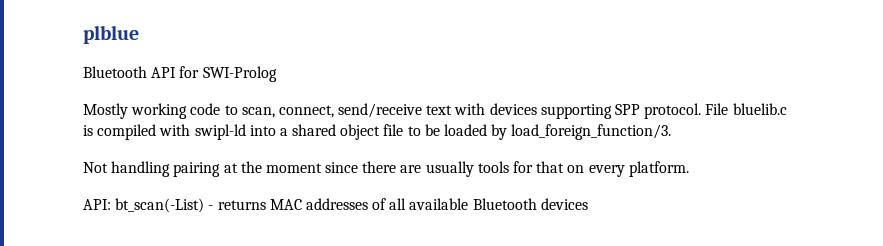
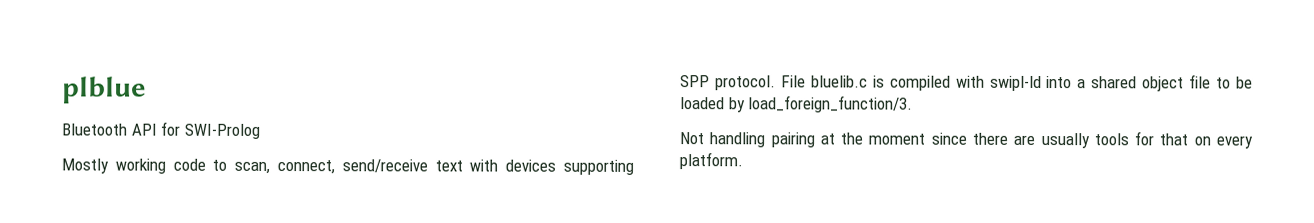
- API: bt_scan(-List) - returns MAC addresses of all available Bluetooth devices

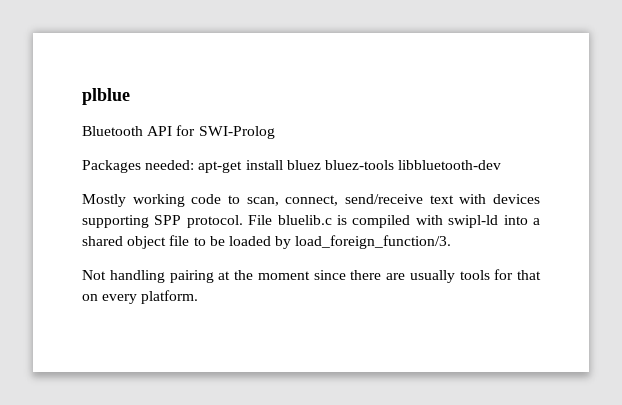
+ Packages needed: apt-get install bluez bluez-tools libbluetooth-dev

